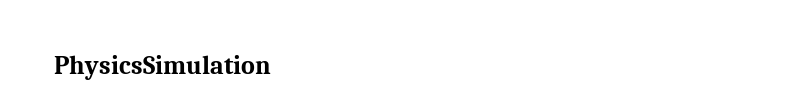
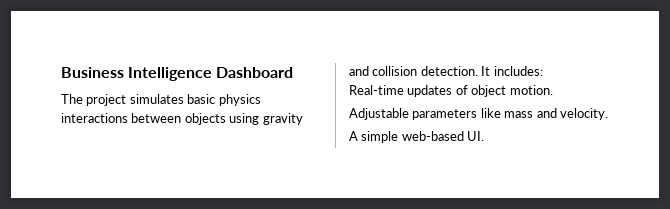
- PhysicsSimulation
+ Business Intelligence Dashboard
+ The project simulates basic physics interactions between objects using gravity and collision detection. It includes:
+ Real-time updates of object motion.
+ Adjustable parameters like mass and velocity.
+ A simple web-based UI.

